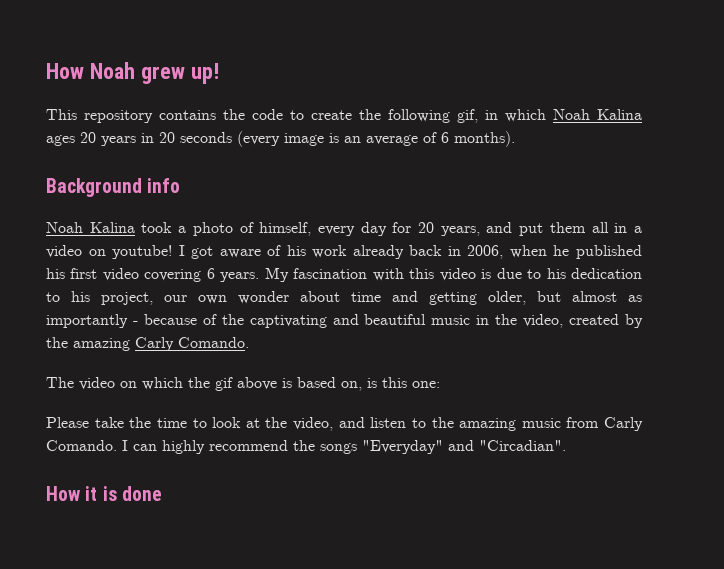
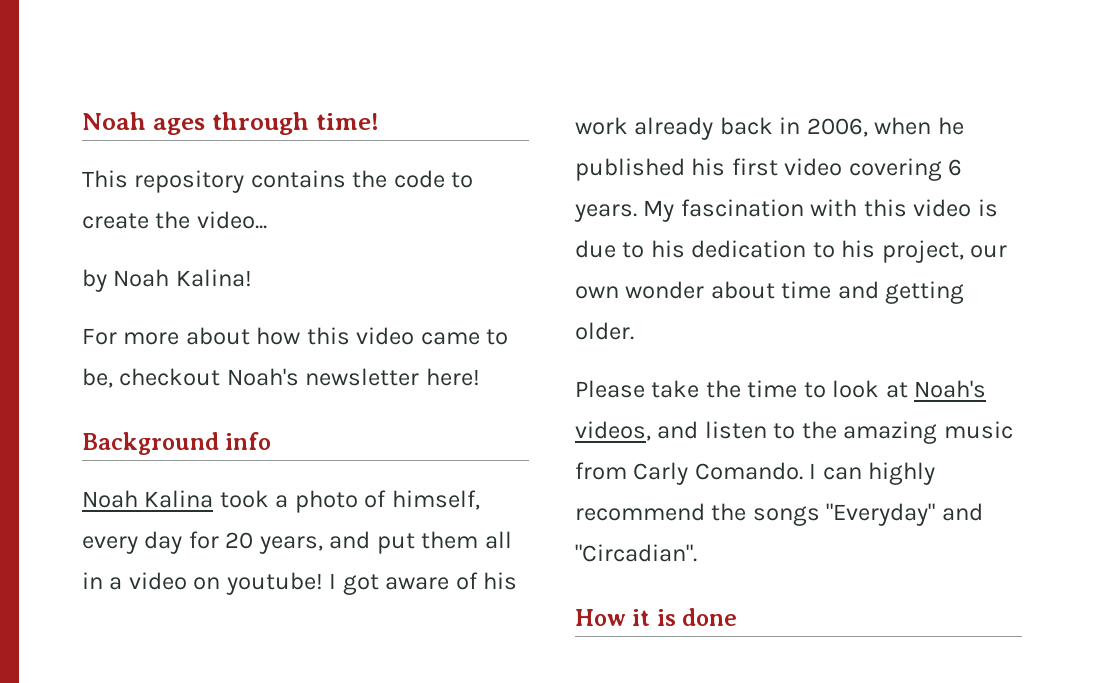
- How Noah grew up!
+ Noah ages through time!
- This repository contains the code to create the following gif, in which Noah Kalina ages 20 years in 20 seconds (every image is an average of 6 months).
+ This repository contains the code to create the video...
+ by Noah Kalina!
+ For more about how this video came to be, checkout Noah's newsletter here!
- My fascination with this video is due to his dedication to his project, our own wonder about time and getting older, but almost as importantly - because of the captivating and beautiful music in the video, created by the amazing Carly Comando.
- The video on which the gif above is based on, is this one:
+ My fascination with this video is due to his dedication to his project, our own wonder about time and getting older.
- Please take the time to look at the video, and listen to the amazing music from Carly Comando.
+ Please take the time to look at Noah's videos, and listen to the amazing music from Carly Comando.

